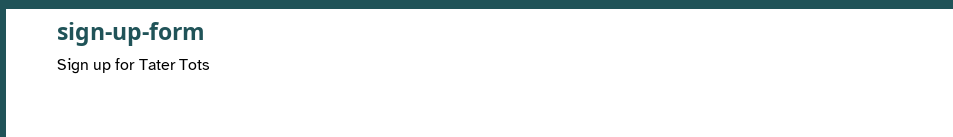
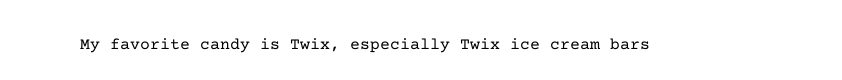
- sign-up-form
- Sign up for Tater Tots
+ My favorite candy is Twix, especially Twix ice cream bars

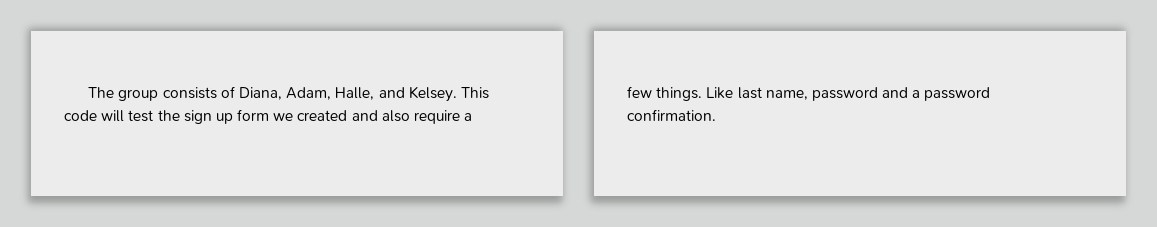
- My favorite candy is Twix, especially Twix ice cream bars
+ The group consists of Diana, Adam, Halle, and Kelsey. This code will test the sign up form we created and also require a few things. Like last name, password and a password confirmation.

